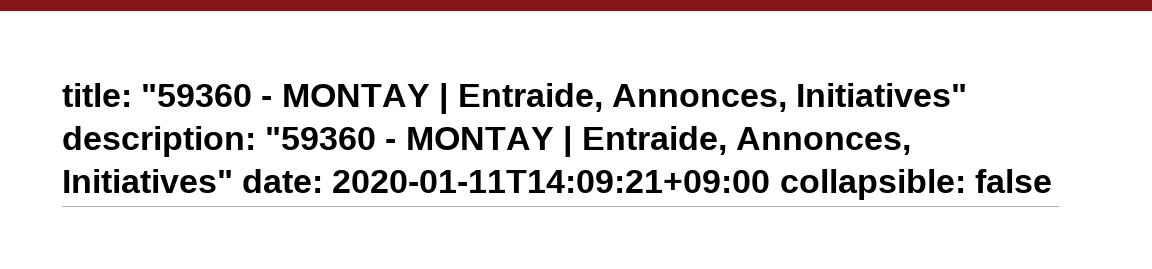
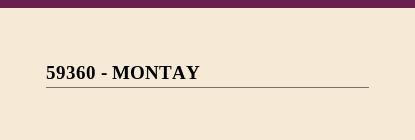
- title: "59360 - MONTAY | Entraide, Annonces, Initiatives" description: "59360 - MONTAY | Entraide, Annonces, Initiatives" date: 2020-01-11T14:09:21+09:00 collapsible: false
+ 59360 - MONTAY

